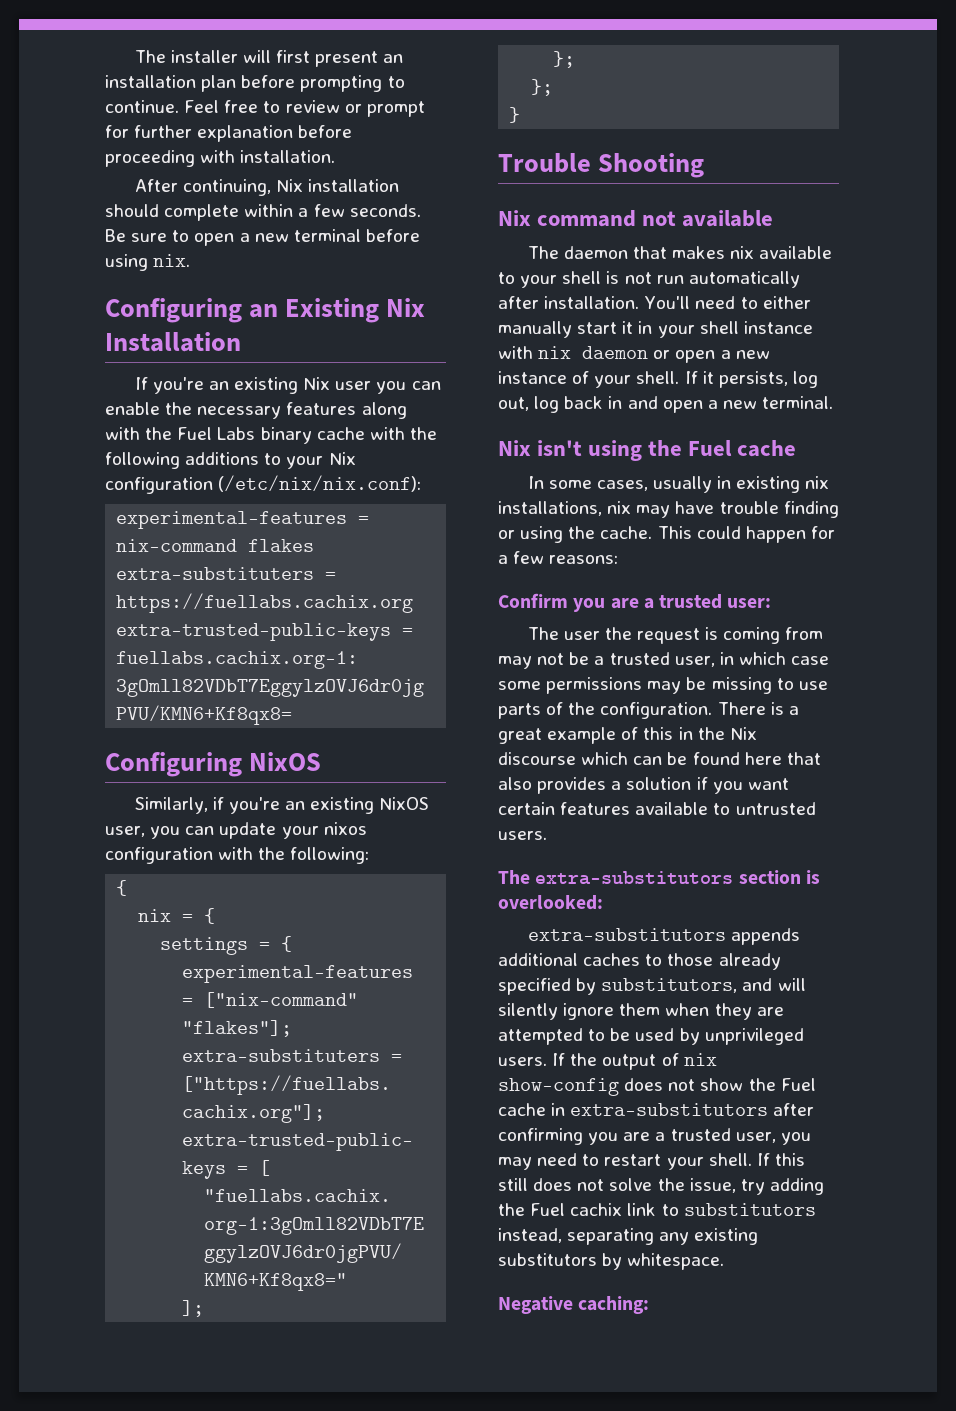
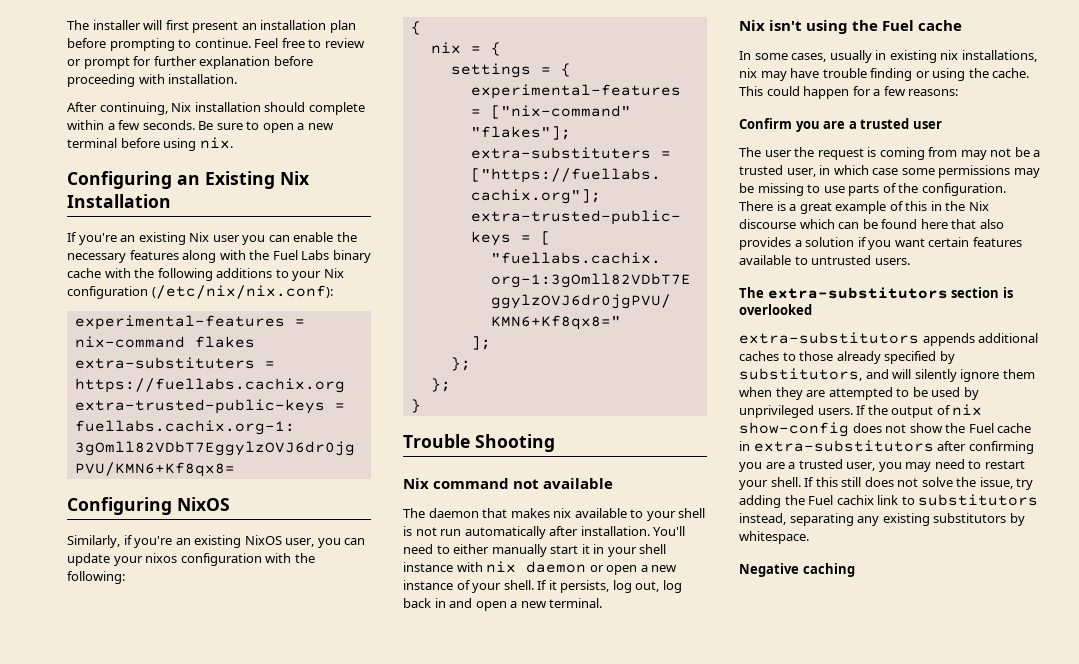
- Confirm you are a trusted user:
+ Confirm you are a trusted user
- The extra-substitutors section is overlooked:
+ The extra-substitutors section is overlooked
- Negative caching:
+ Negative caching

